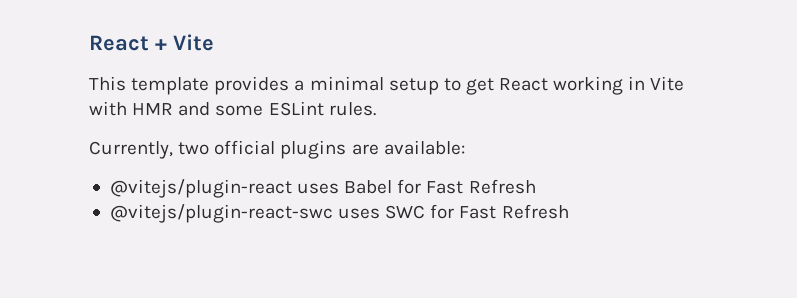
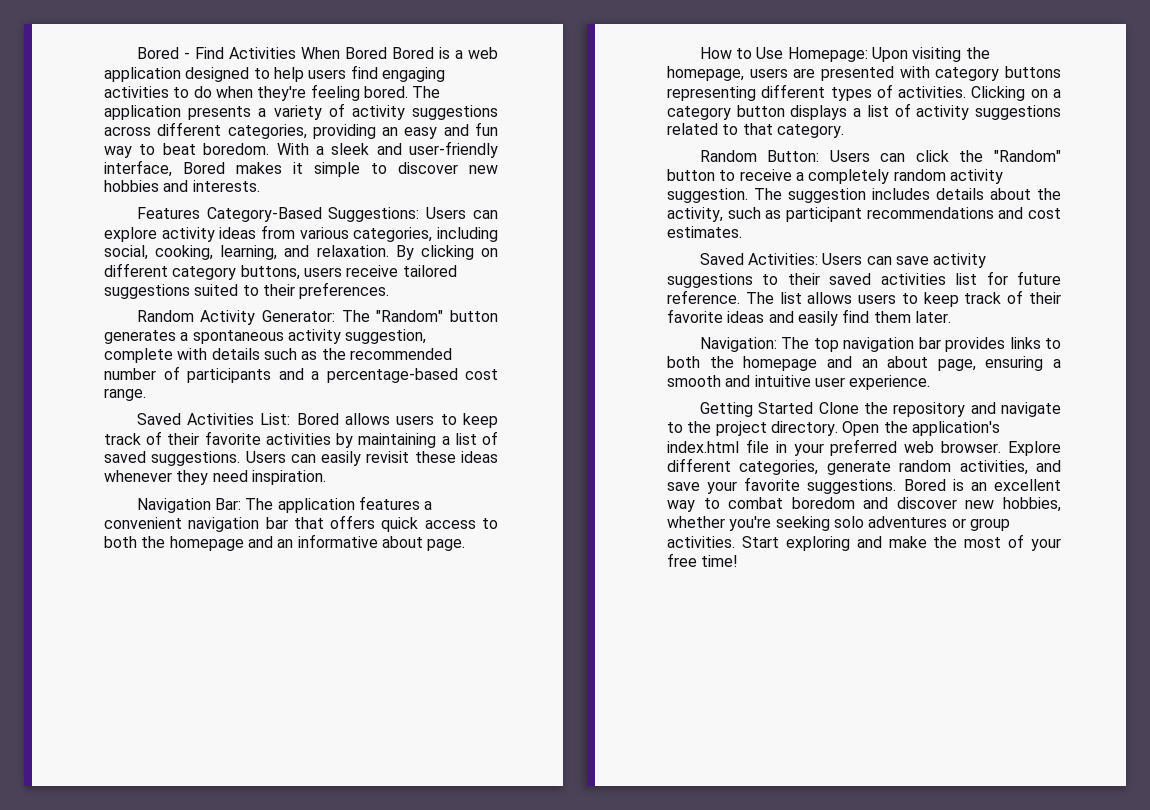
- React + Vite
- This template provides a minimal setup to get React working in Vite with HMR and some ESLint rules.
- Currently, two official plugins are available:
- @vitejs/plugin-react uses Babel for Fast Refresh
- @vitejs/plugin-react-swc uses SWC for Fast Refresh
+ Bored - Find Activities When Bored Bored is a web application designed to help users find engaging activities to do when they're feeling bored. The application presents a variety of activity suggestions across different categories, providing an easy and fun way to beat boredom. With a sleek and user-friendly interface, Bored makes it simple to discover new hobbies and interests.
+ Features Category-Based Suggestions: Users can explore activity ideas from various categories, including social, cooking, learning, and relaxation. By clicking on different category buttons, users receive tailored suggestions suited to their preferences.
+ Random Activity Generator: The "Random" button generates a spontaneous activity suggestion, complete with details such as the recommended number of participants and a percentage-based cost range.
+ Saved Activities List: Bored allows users to keep track of their favorite activities by maintaining a list of saved suggestions. Users can easily revisit these ideas whenever they need inspiration.
+ Navigation Bar: The application features a convenient navigation bar that offers quick access to both the homepage and an informative about page.
+ How to Use Homepage: Upon visiting the homepage, users are presented with category buttons representing different types of activities. Clicking on a category button displays a list of activity suggestions related to that category.
+ Random Button: Users can click the "Random" button to receive a completely random activity suggestion. The suggestion includes details about the activity, such as participant recommendations and cost estimates.
+ Saved Activities: Users can save activity suggestions to their saved activities list for future reference. The list allows users to keep track of their favorite ideas and easily find them later.
+ Navigation: The top navigation bar provides links to both the homepage and an about page, ensuring a smooth and intuitive user experience.
+ Getting Started Clone the repository and navigate to the project directory. Open the application's index.html file in your preferred web browser. Explore different categories, generate random activities, and save your favorite suggestions. Bored is an excellent way to combat boredom and discover new hobbies, whether you're seeking solo adventures or group activities. Start exploring and make the most of your free time!

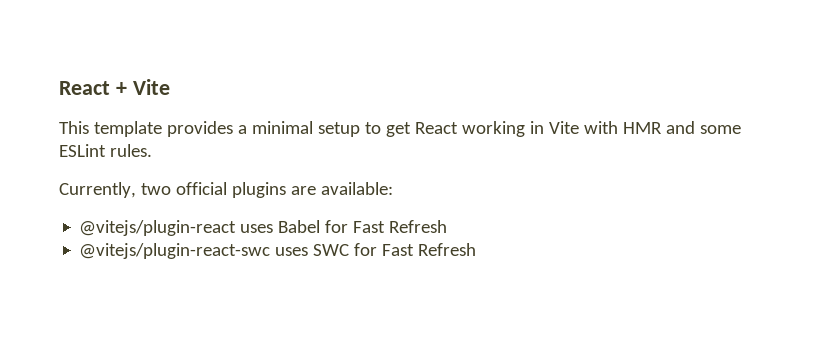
- Bored - Find Activities When Bored Bored is a web application designed to help users find engaging activities to do when they're feeling bored. The application presents a variety of activity suggestions across different categories, providing an easy and fun way to beat boredom. With a sleek and user-friendly interface, Bored makes it simple to discover new hobbies and interests.
- Features Category-Based Suggestions: Users can explore activity ideas from various categories, including social, cooking, learning, and relaxation. By clicking on different category buttons, users receive tailored suggestions suited to their preferences.
- Random Activity Generator: The "Random" button generates a spontaneous activity suggestion, complete with details such as the recommended number of participants and a percentage-based cost range.
- Saved Activities List: Bored allows users to keep track of their favorite activities by maintaining a list of saved suggestions. Users can easily revisit these ideas whenever they need inspiration.
- Navigation Bar: The application features a convenient navigation bar that offers quick access to both the homepage and an informative about page.
- How to Use Homepage: Upon visiting the homepage, users are presented with category buttons representing different types of activities. Clicking on a category button displays a list of activity suggestions related to that category.
- Random Button: Users can click the "Random" button to receive a completely random activity suggestion. The suggestion includes details about the activity, such as participant recommendations and cost estimates.
- Saved Activities: Users can save activity suggestions to their saved activities list for future reference. The list allows users to keep track of their favorite ideas and easily find them later.
- Navigation: The top navigation bar provides links to both the homepage and an about page, ensuring a smooth and intuitive user experience.
- Getting Started Clone the repository and navigate to the project directory. Open the application's index.html file in your preferred web browser. Explore different categories, generate random activities, and save your favorite suggestions. Bored is an excellent way to combat boredom and discover new hobbies, whether you're seeking solo adventures or group activities. Start exploring and make the most of your free time!
+ React + Vite
+ This template provides a minimal setup to get React working in Vite with HMR and some ESLint rules.
+ Currently, two official plugins are available:
+ @vitejs/plugin-react uses Babel for Fast Refresh
+ @vitejs/plugin-react-swc uses SWC for Fast Refresh

